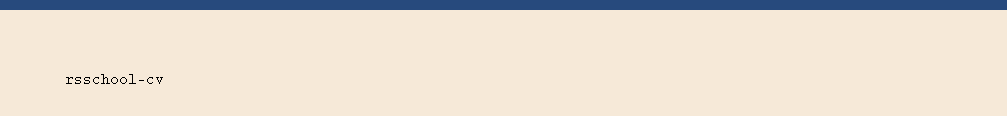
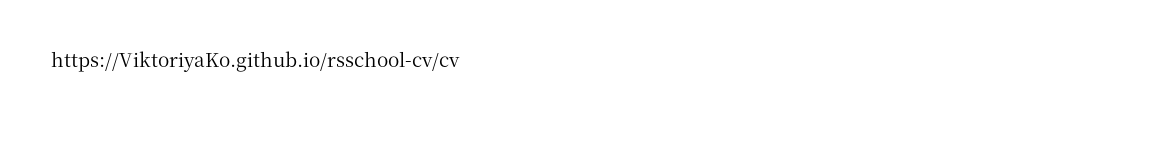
- rsschool-cv
+ https://ViktoriyaKo.github.io/rsschool-cv/cv

